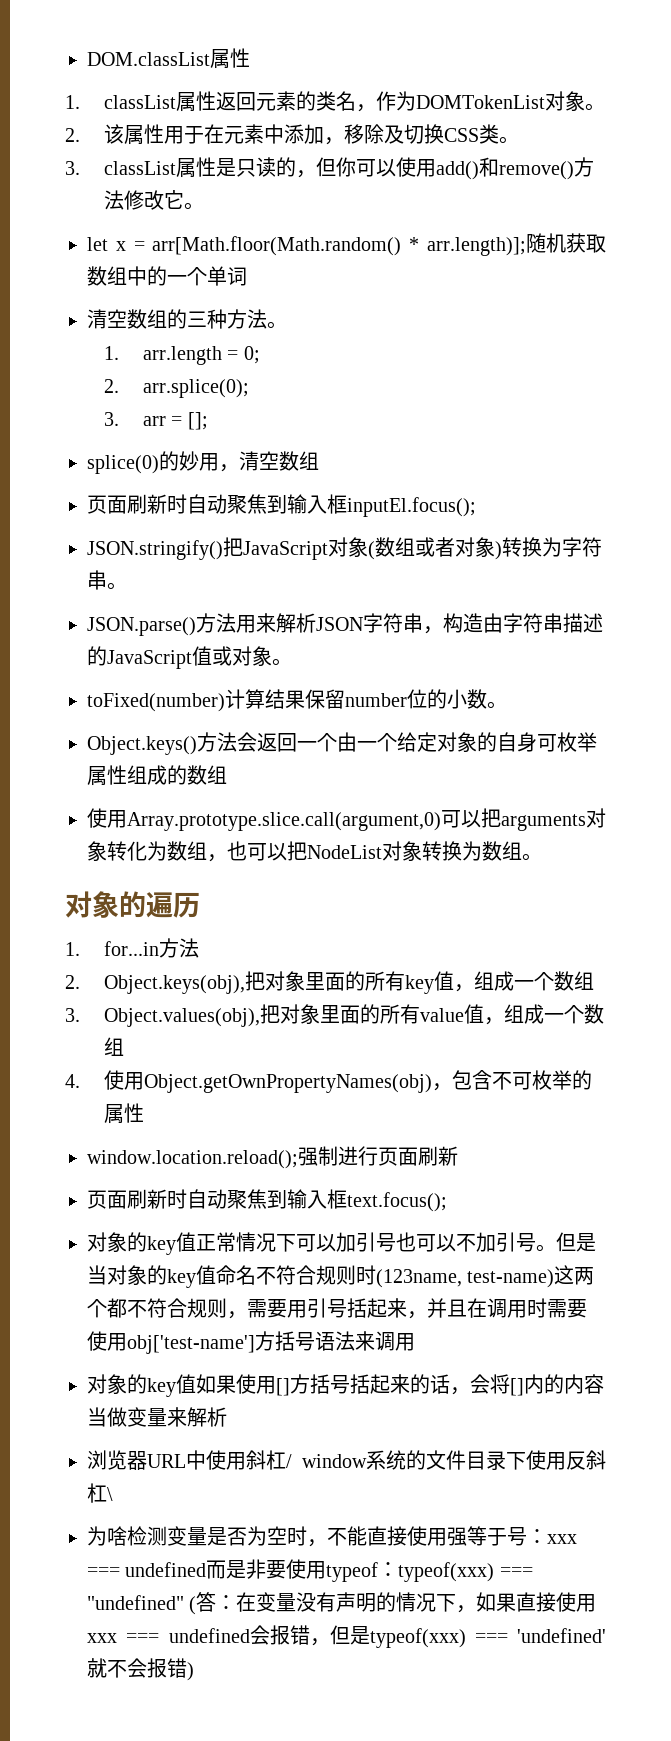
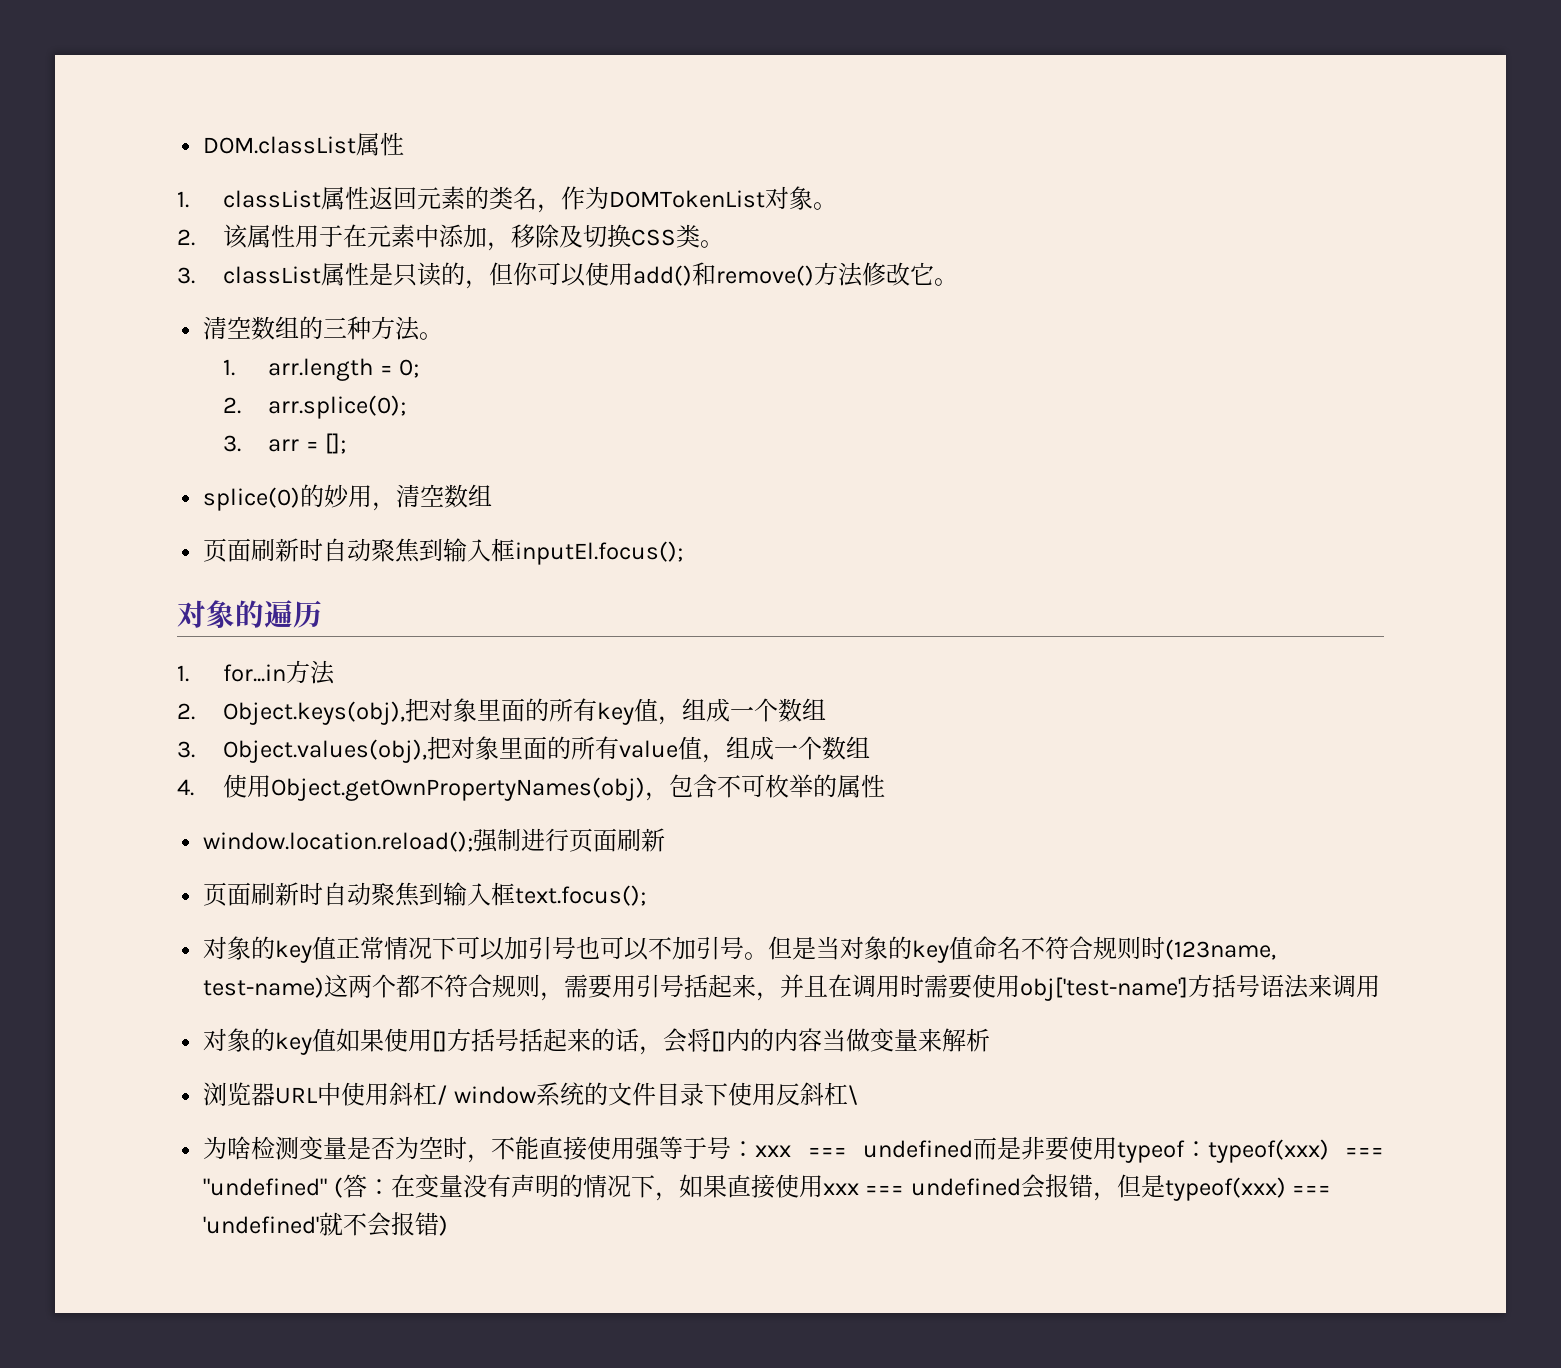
- let x = arr[Math.floor(Math.random() * arr.length)];随机获取数组中的一个单词
- JSON.stringify()把JavaScript对象(数组或者对象)转换为字符串。
- JSON.parse()方法用来解析JSON字符串，构造由字符串描述的JavaScript值或对象。
- toFixed(number)计算结果保留number位的小数。
- Object.keys()方法会返回一个由一个给定对象的自身可枚举属性组成的数组
- 使用Array.prototype.slice.call(argument,0)可以把arguments对象转化为数组，也可以把NodeList对象转换为数组。

